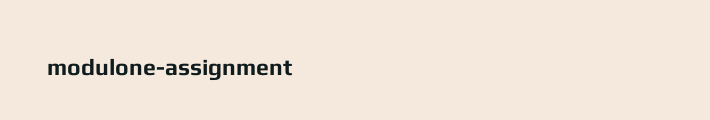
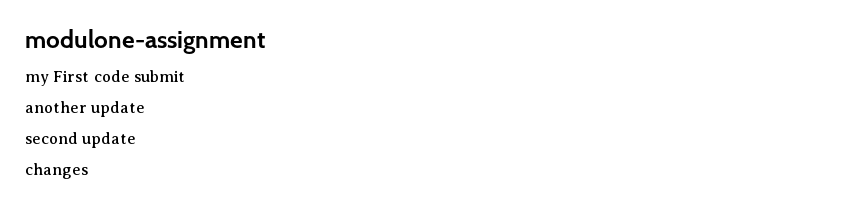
+ my First code submit
+ another update
+ second update
+ changes

